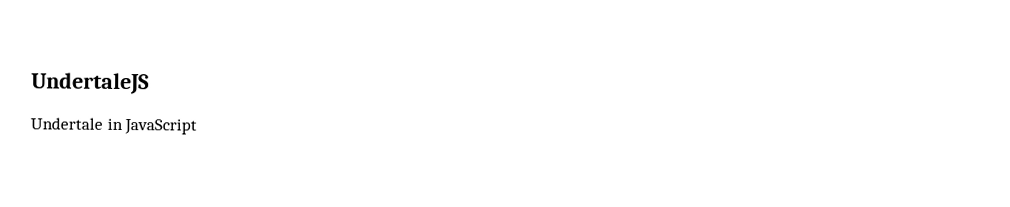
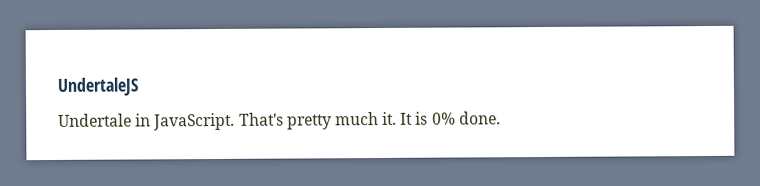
- Undertale in JavaScript
+ Undertale in JavaScript. That's pretty much it. It is 0% done.

